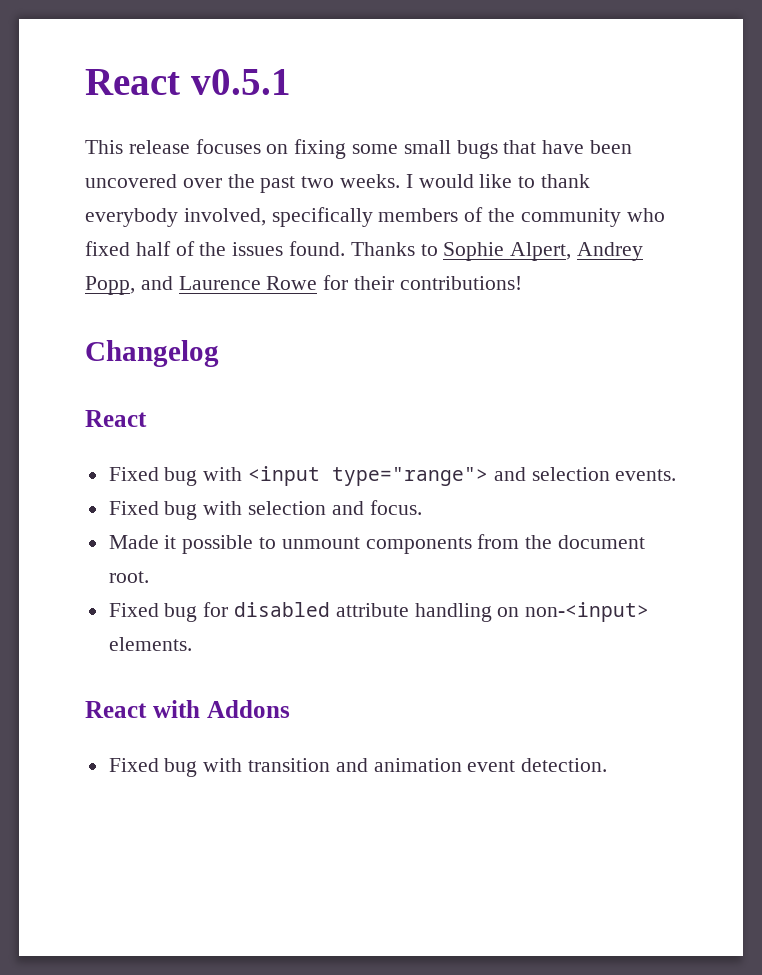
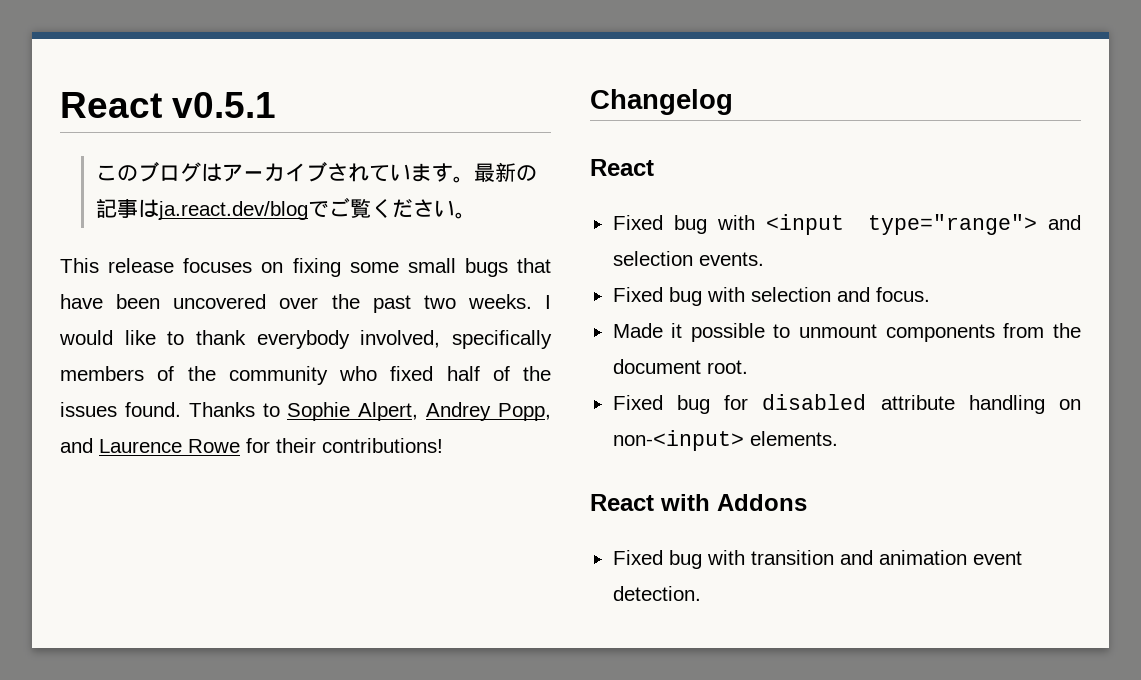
+ このブログはアーカイブされています。最新の記事はja.react.dev/blogでご覧ください。

